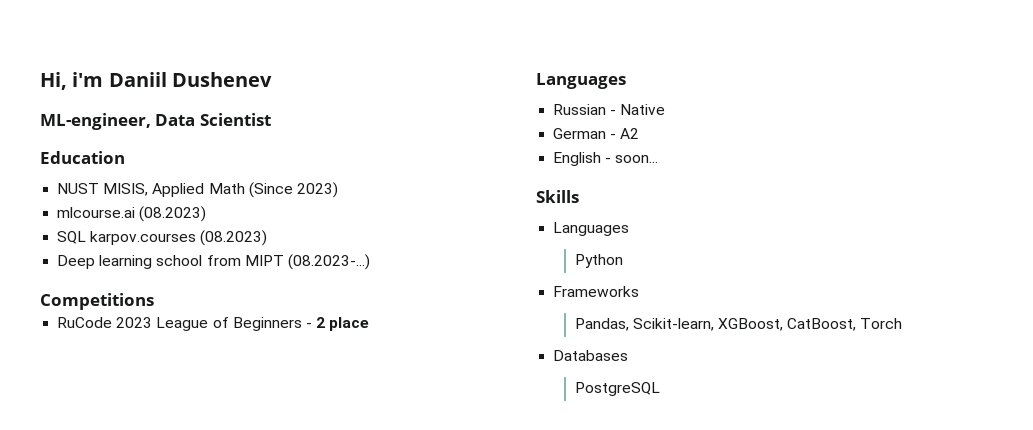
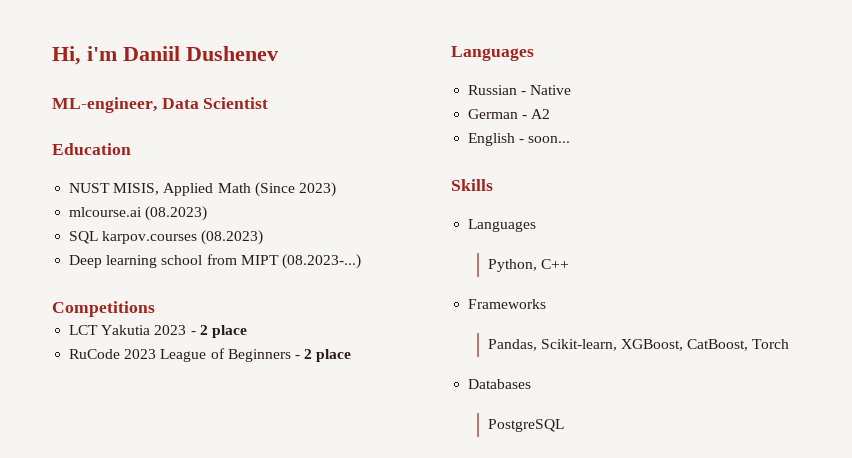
+ LCT Yakutia 2023 - 2 place
- Python
+ Python, C++

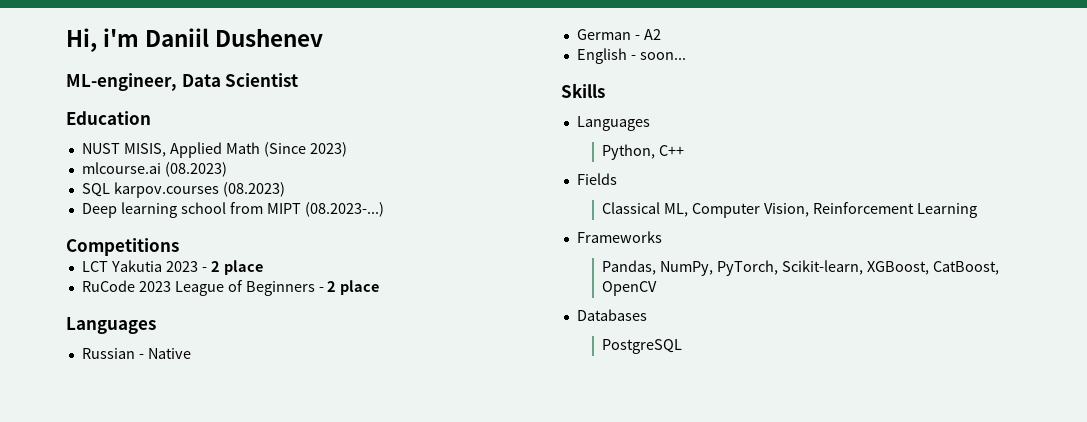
+ Fields
+ Classical ML, Computer Vision, Reinforcement Learning
- Pandas, Scikit-learn, XGBoost, CatBoost, Torch
+ Pandas, NumPy, PyTorch, Scikit-learn, XGBoost, CatBoost, OpenCV

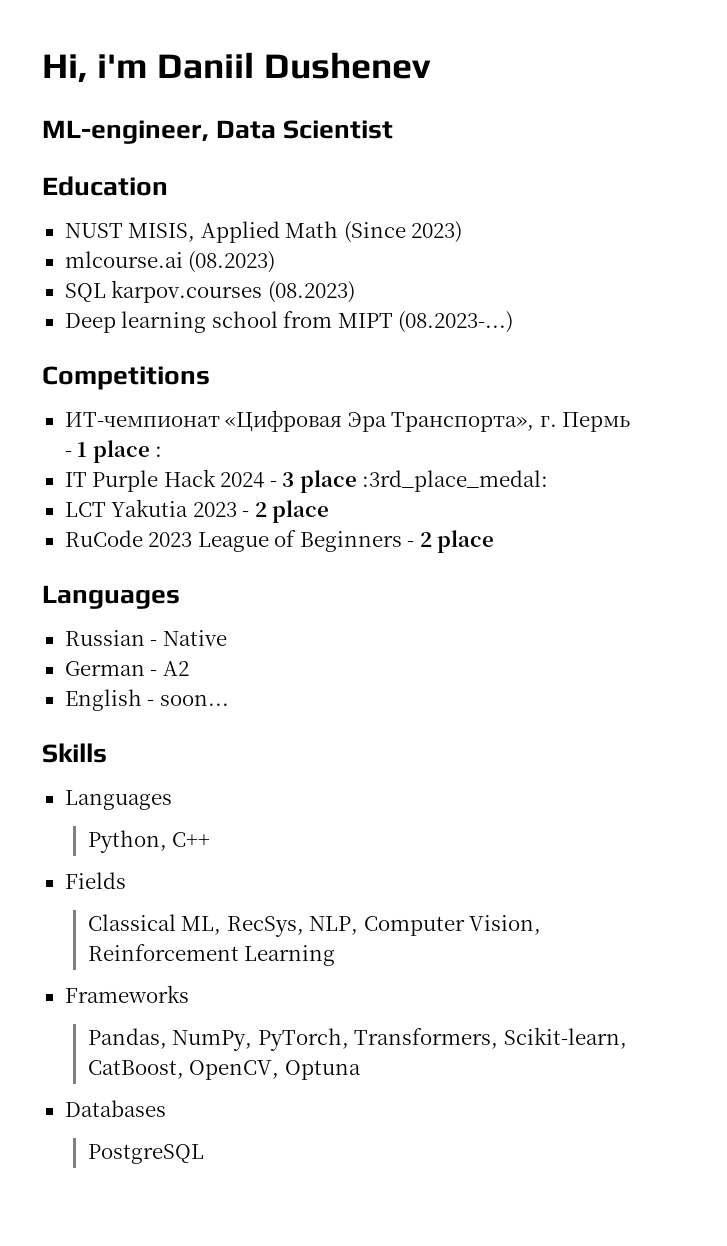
+ ИТ-чемпионат «Цифровая Эра Транспорта», г. Пермь - 1 place :
+ IT Purple Hack 2024 - 3 place :3rd_place_medal:
- Classical ML, Computer Vision, Reinforcement Learning
+ Classical ML, RecSys, NLP, Computer Vision, Reinforcement Learning
- Pandas, NumPy, PyTorch, Scikit-learn, XGBoost, CatBoost, OpenCV
+ Pandas, NumPy, PyTorch, Transformers, Scikit-learn, CatBoost, OpenCV, Optuna

